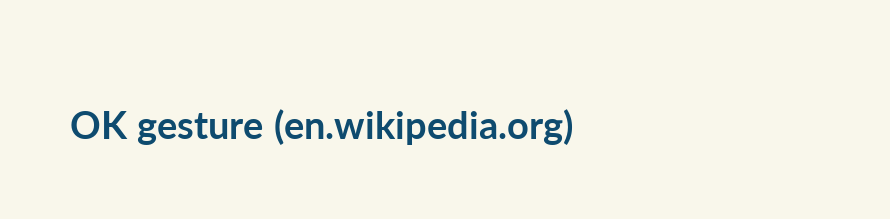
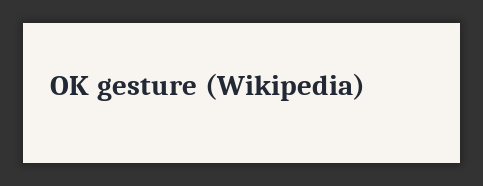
- OK gesture (en.wikipedia.org)
+ OK gesture (Wikipedia)

